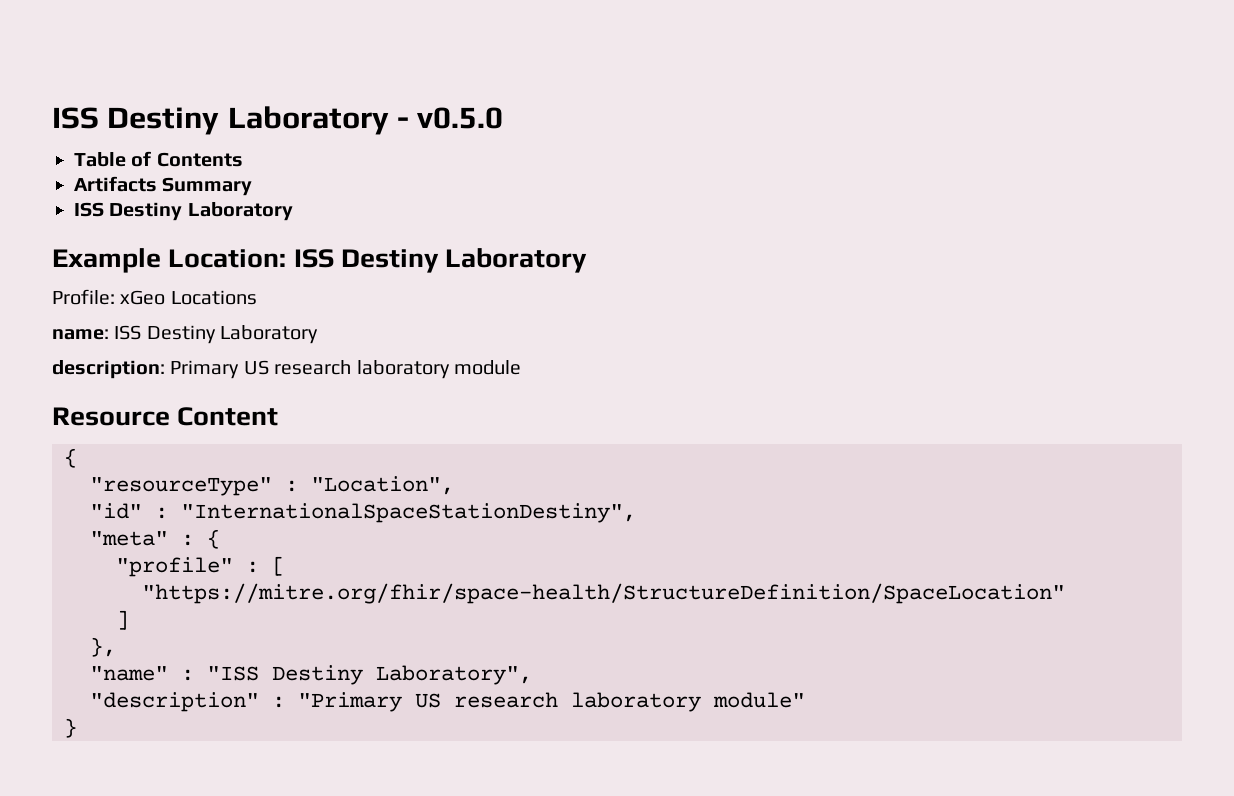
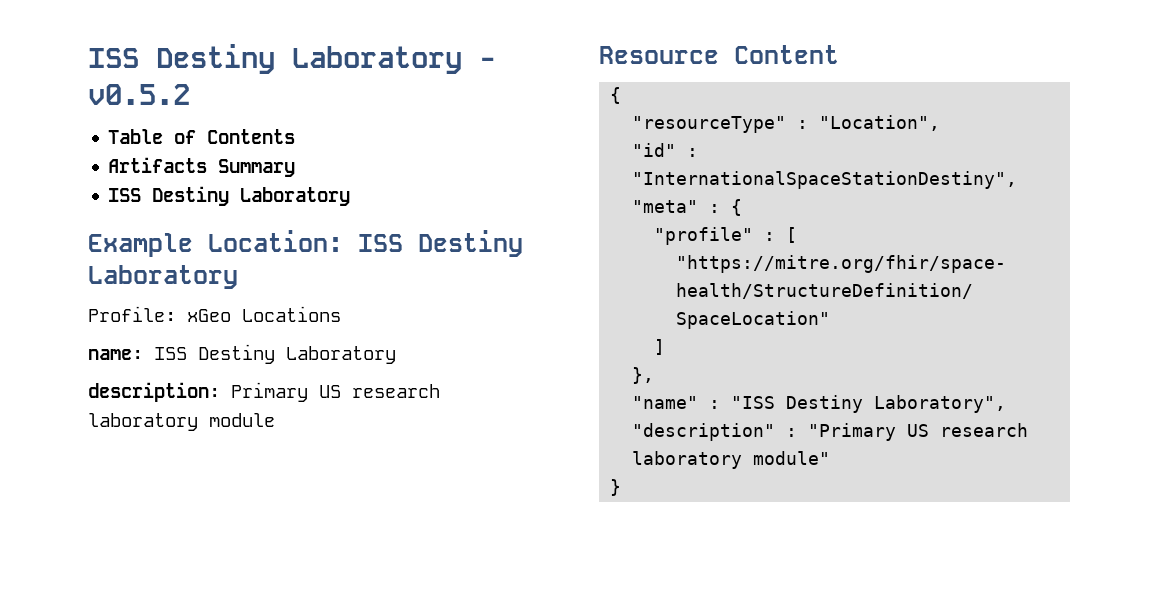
- ISS Destiny Laboratory - v0.5.0
+ ISS Destiny Laboratory - v0.5.2

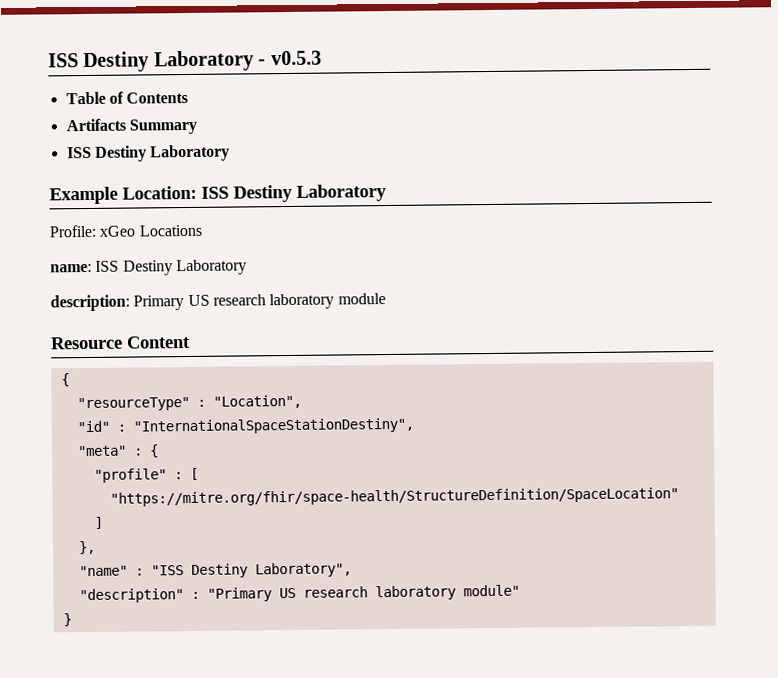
- ISS Destiny Laboratory - v0.5.2
+ ISS Destiny Laboratory - v0.5.3

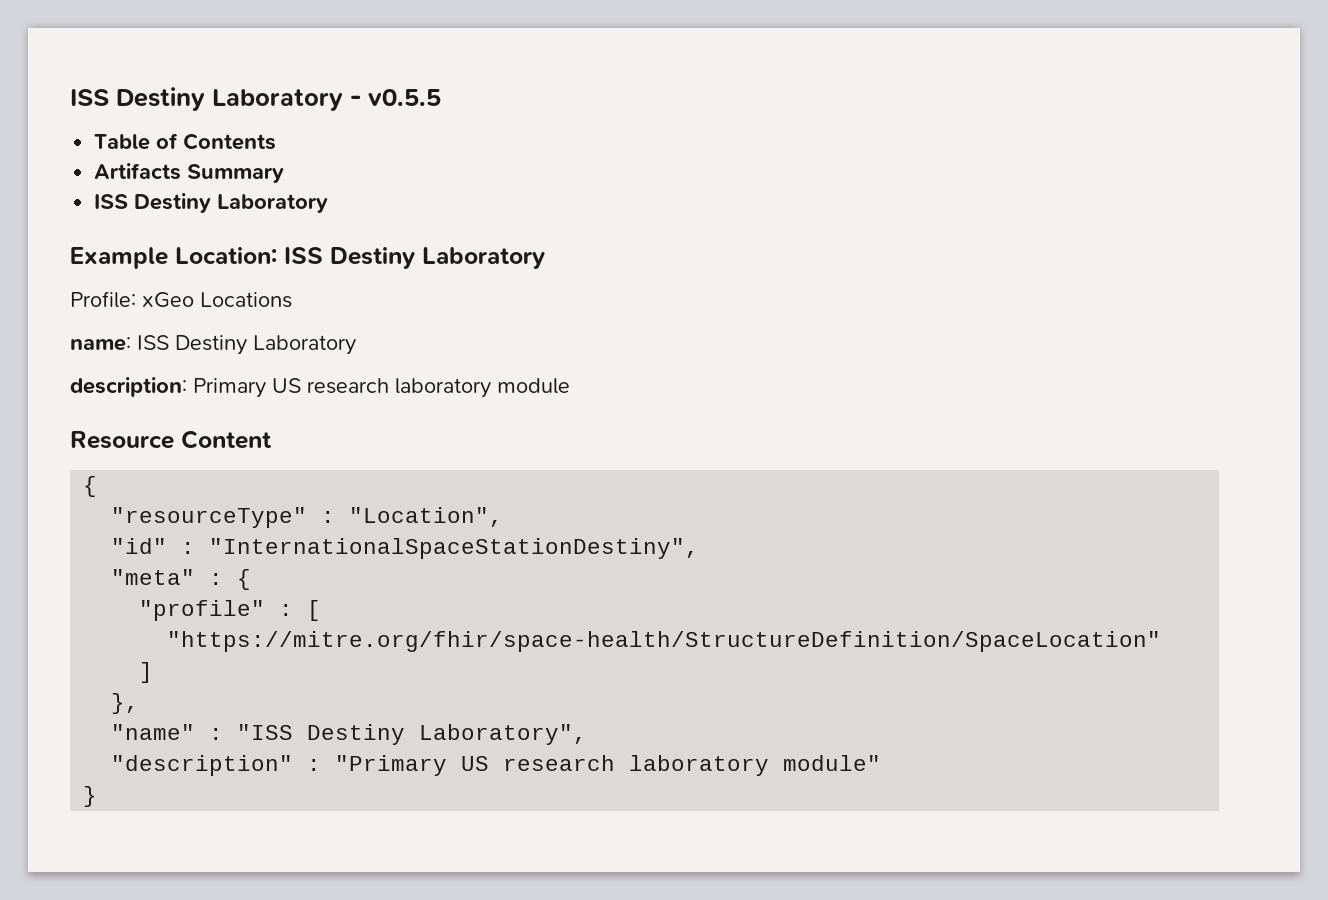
- ISS Destiny Laboratory - v0.5.3
+ ISS Destiny Laboratory - v0.5.5

